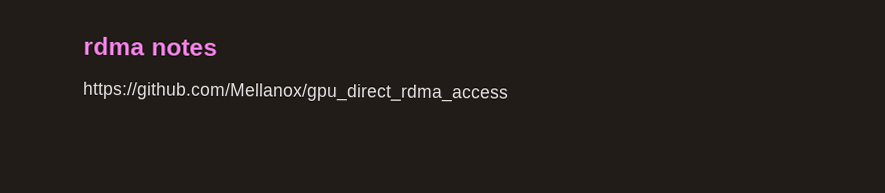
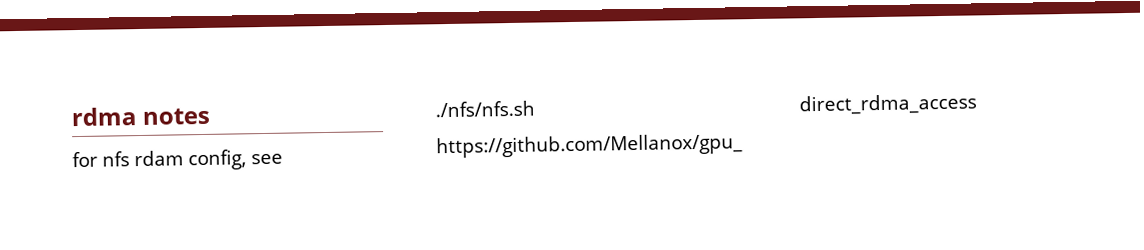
+ for nfs rdam config, see ./nfs/nfs.sh

